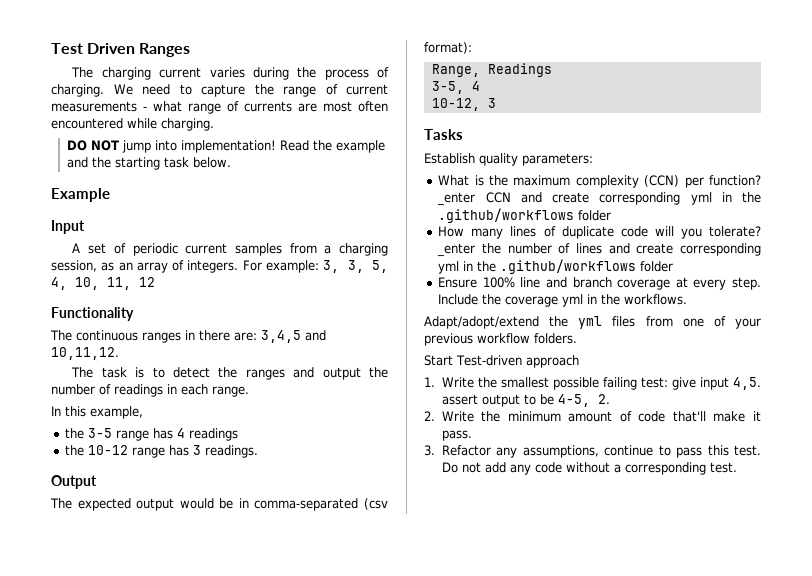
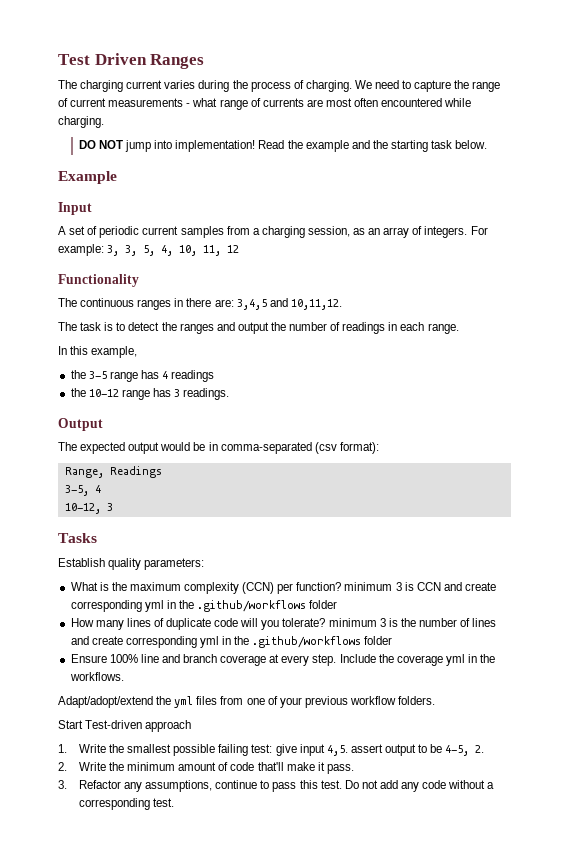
- What is the maximum complexity (CCN) per function? _enter CCN and create corresponding yml in the .github/workflows folder
+ What is the maximum complexity (CCN) per function? minimum 3 is CCN and create corresponding yml in the .github/workflows folder
- How many lines of duplicate code will you tolerate? _enter the number of lines and create corresponding yml in the .github/workflows folder
+ How many lines of duplicate code will you tolerate? minimum 3 is the number of lines and create corresponding yml in the .github/workflows folder

